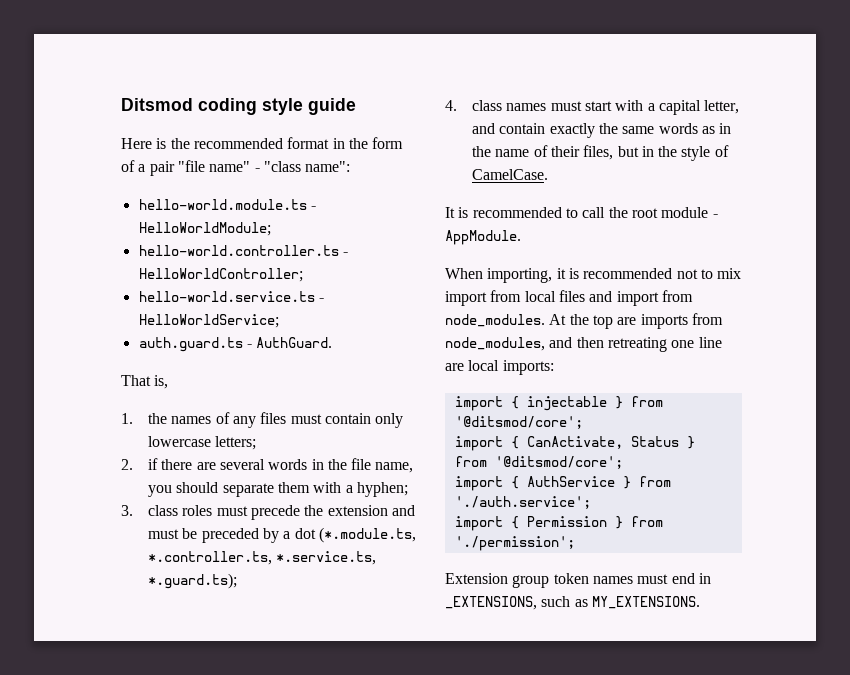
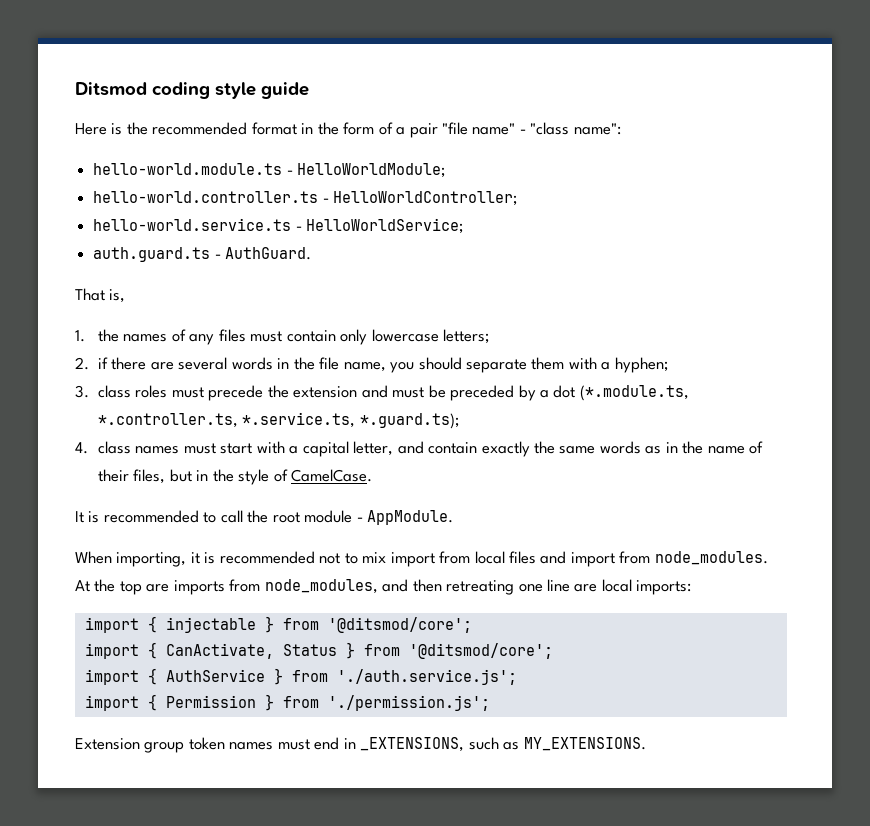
- import { AuthService } from './auth.service';
+ import { AuthService } from './auth.service.js';
- import { Permission } from './permission';
+ import { Permission } from './permission.js';

